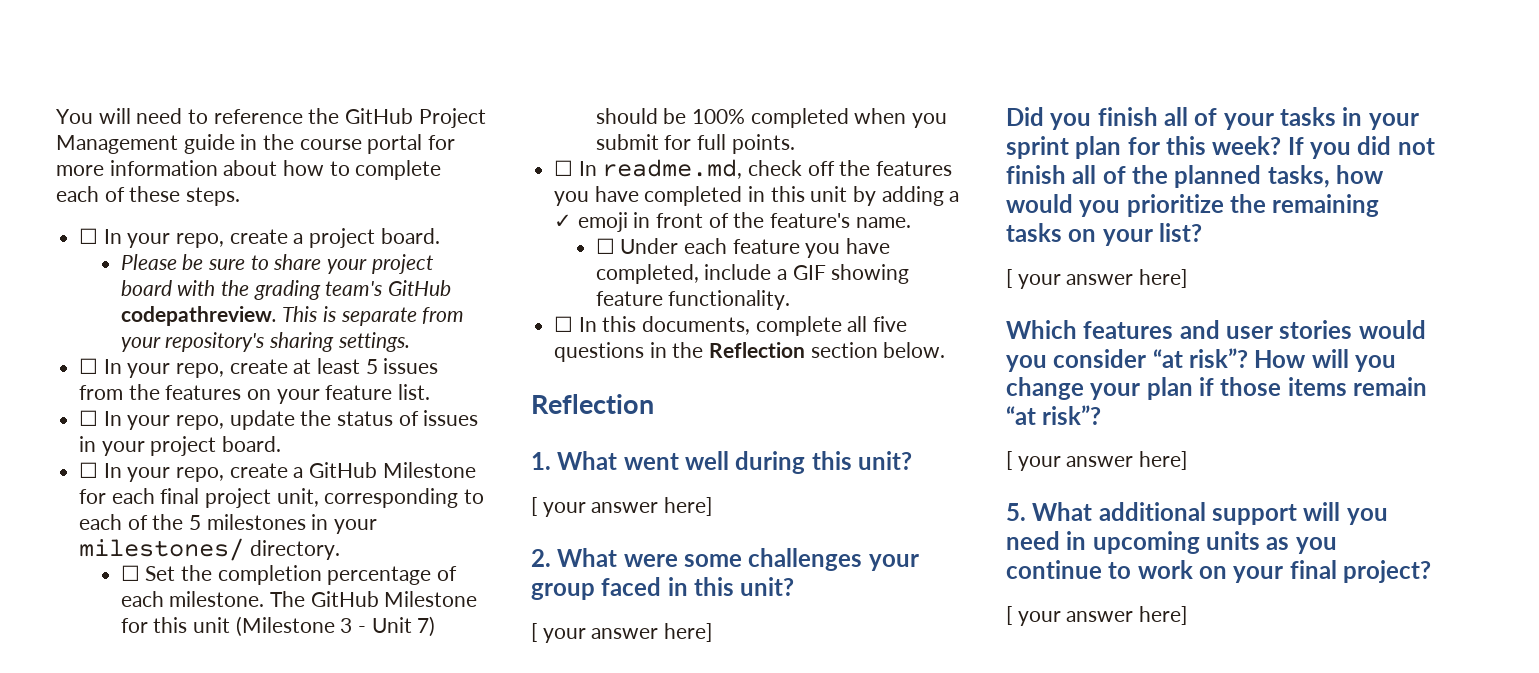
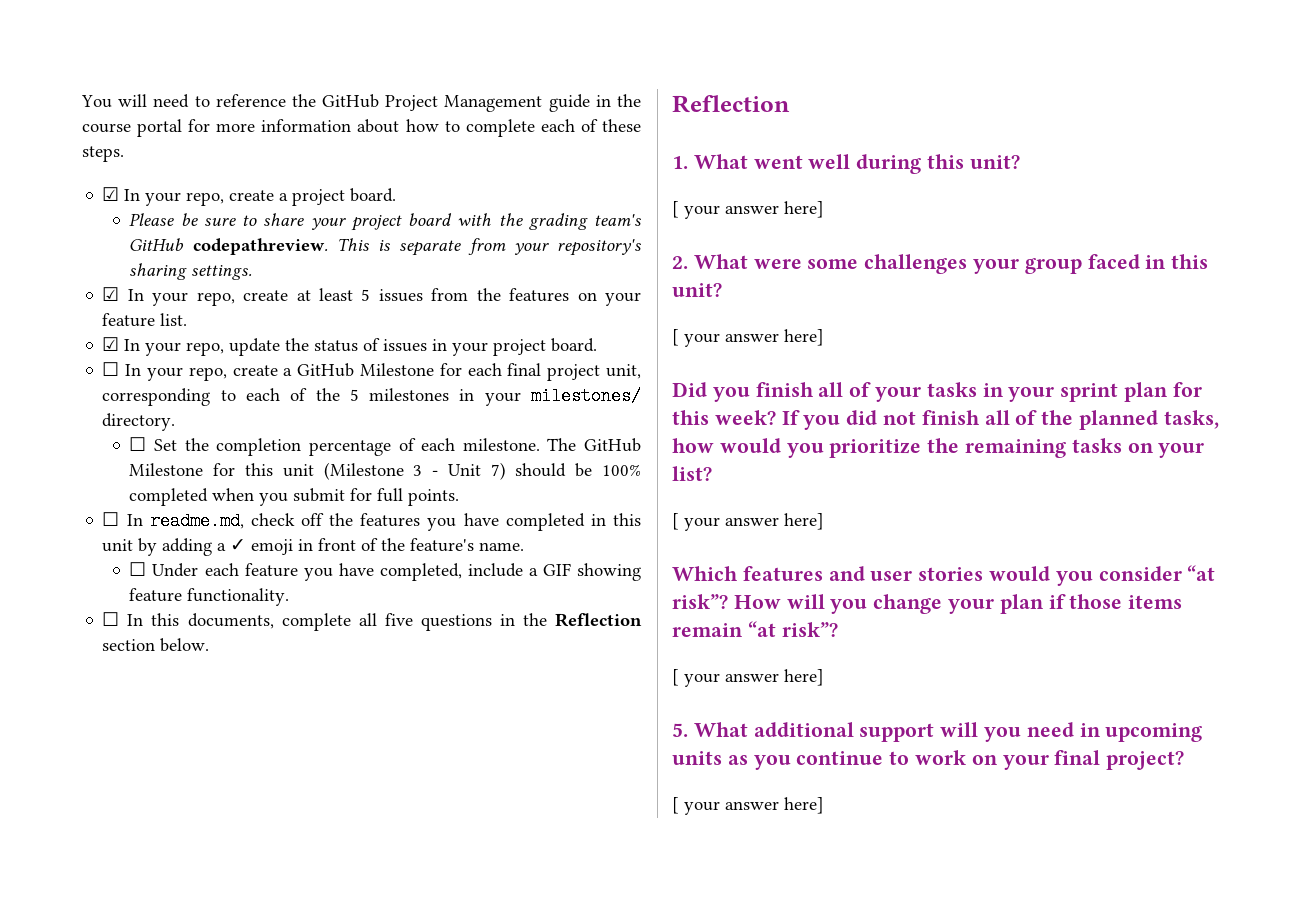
- ☐ In your repo, create a project board.
+ ☑ In your repo, create a project board.
- ☐ In your repo, create at least 5 issues from the features on your feature list.
+ ☑ In your repo, create at least 5 issues from the features on your feature list.
- ☐ In your repo, update the status of issues in your project board.
+ ☑ In your repo, update the status of issues in your project board.

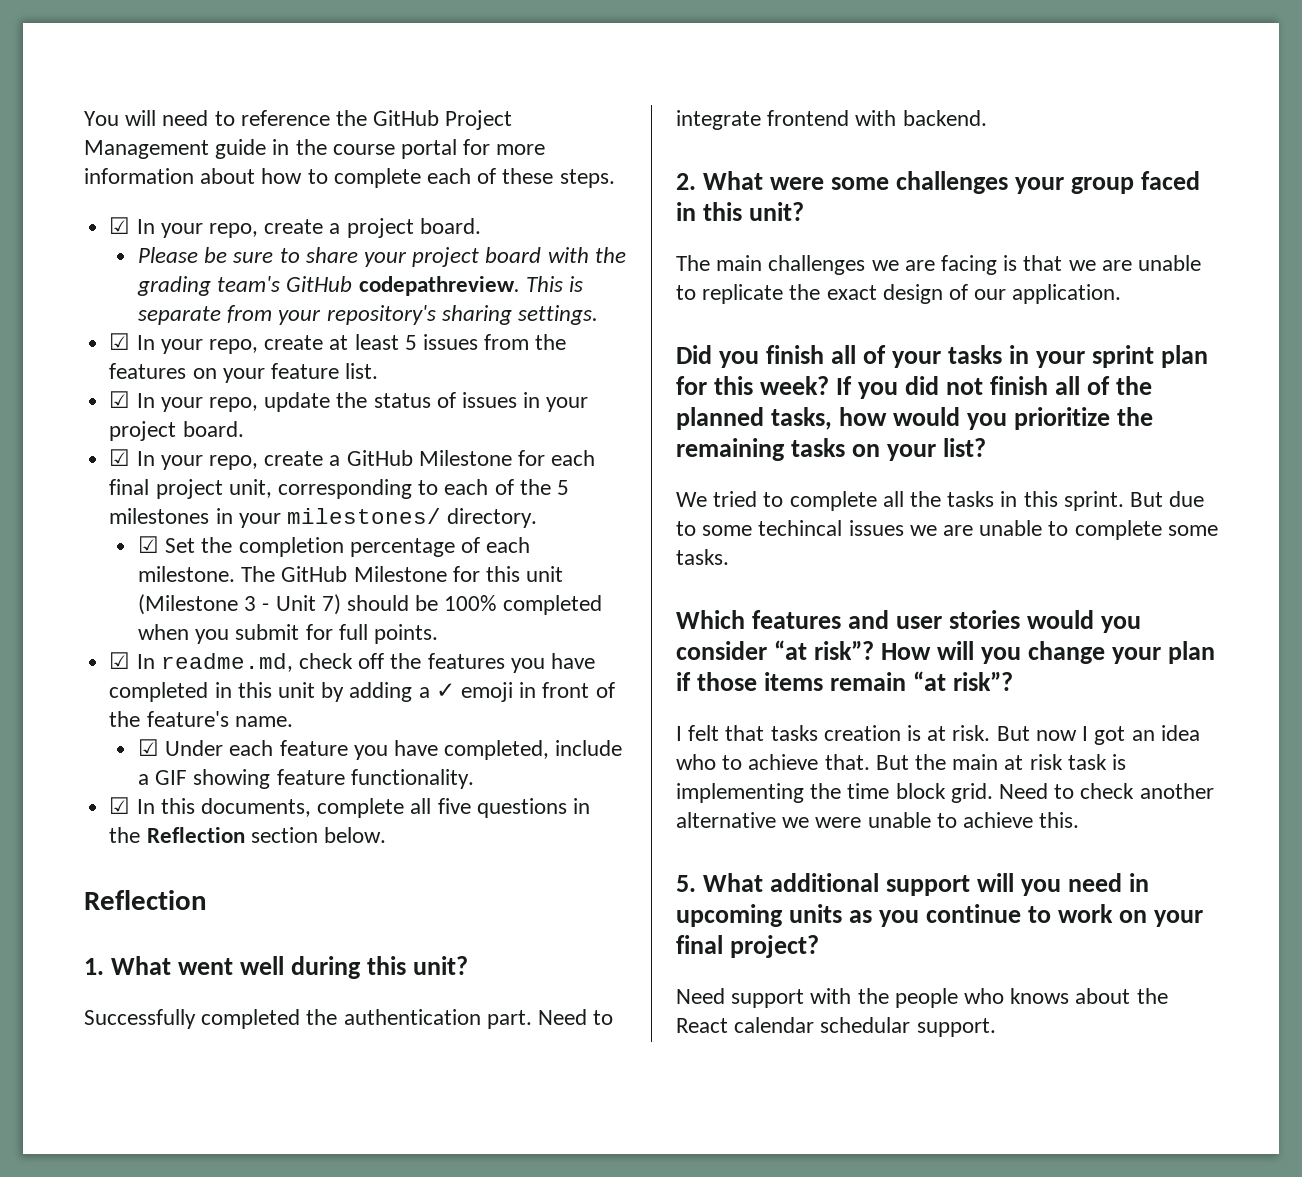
- ☐ In your repo, create a GitHub Milestone for each final project unit, corresponding to each of the 5 milestones in your milestones/ directory.
+ ☑ In your repo, create a GitHub Milestone for each final project unit, corresponding to each of the 5 milestones in your milestones/ directory.
- ☐ Set the completion percentage of each milestone.
+ ☑ Set the completion percentage of each milestone.
- ☐ In readme.md, check off the features you have completed in this unit by adding a ✓ emoji in front of the feature's name.
+ ☑ In readme.md, check off the features you have completed in this unit by adding a ✓ emoji in front of the feature's name.
- ☐ Under each feature you have completed, include a GIF showing feature functionality.
+ ☑ Under each feature you have completed, include a GIF showing feature functionality.
- ☐ In this documents, complete all five questions in the Reflection section below.
+ ☑ In this documents, complete all five questions in the Reflection section below.
  1. What went well during this unit?
- [ your answer here]
+ Successfully completed the authentication part. Need to integrate frontend with backend.
  2. What were some challenges your group faced in this unit?
- [ your answer here]
+ The main challenges we are facing is that we are unable to replicate the exact design of our application.
  If you did not finish all of the planned tasks, how would you prioritize the remaining tasks on your list?
- [ your answer here]
+ We tried to complete all the tasks in this sprint. But due to some techincal issues we are unable to complete some tasks.
  How will you change your plan if those items remain “at risk”?
- [ your answer here]
+ I felt that tasks creation is at risk. But now I got an idea who to achieve that. But the main at risk task is implementing the time block grid. Need to check another alternative we were unable to achieve this.
  5. What additional support will you need in upcoming units as you continue to work on your final project?
- [ your answer here]
+ Need support with the people who knows about the React calendar schedular support.

